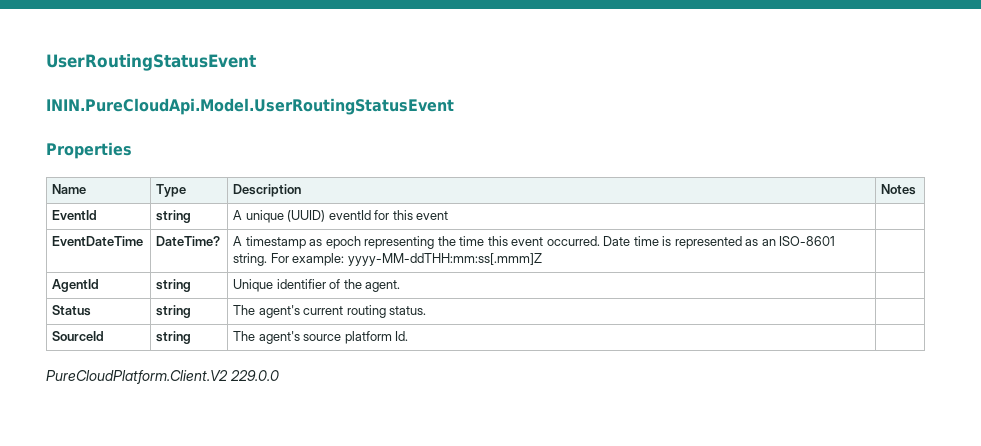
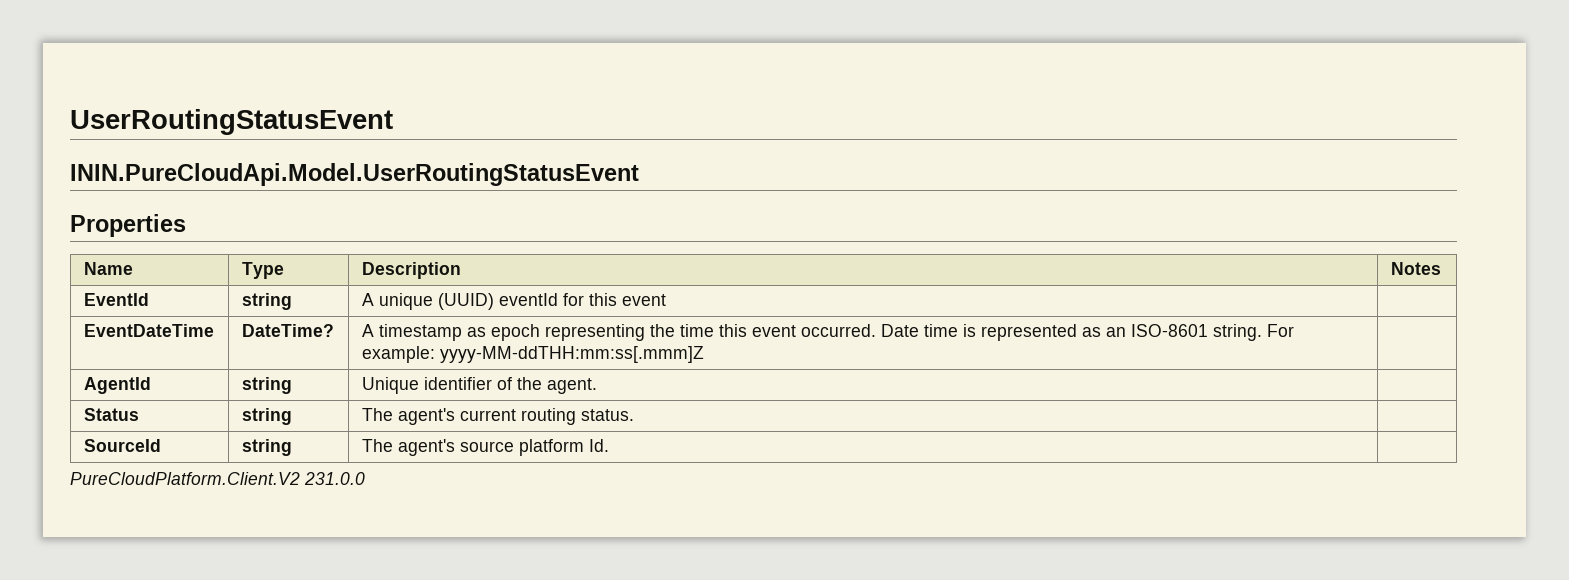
- PureCloudPlatform.Client.V2 229.0.0
+ PureCloudPlatform.Client.V2 231.0.0

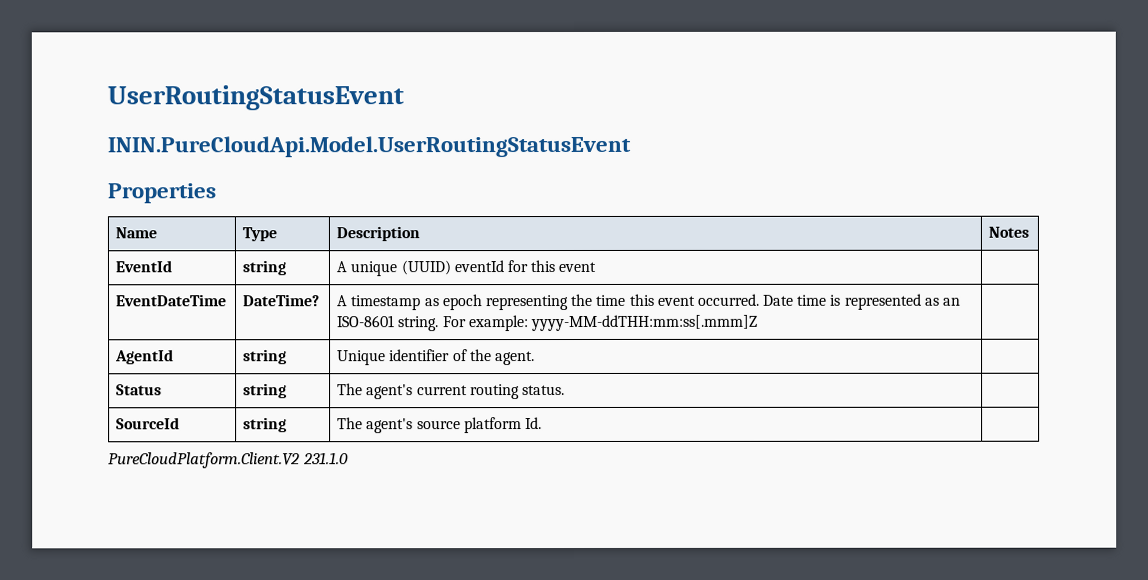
- PureCloudPlatform.Client.V2 231.0.0
+ PureCloudPlatform.Client.V2 231.1.0

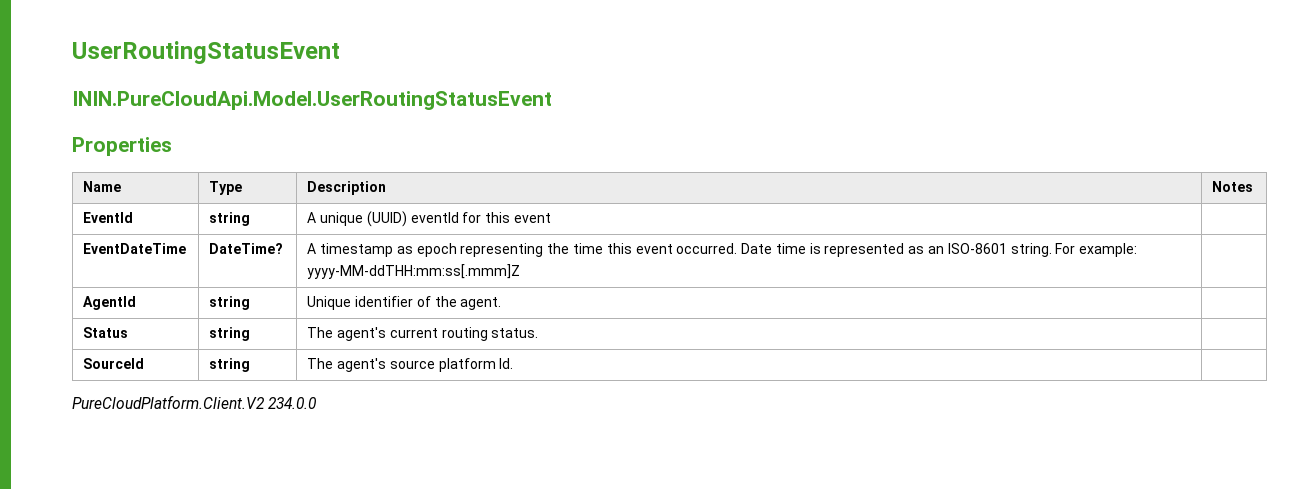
- PureCloudPlatform.Client.V2 231.1.0
+ PureCloudPlatform.Client.V2 234.0.0

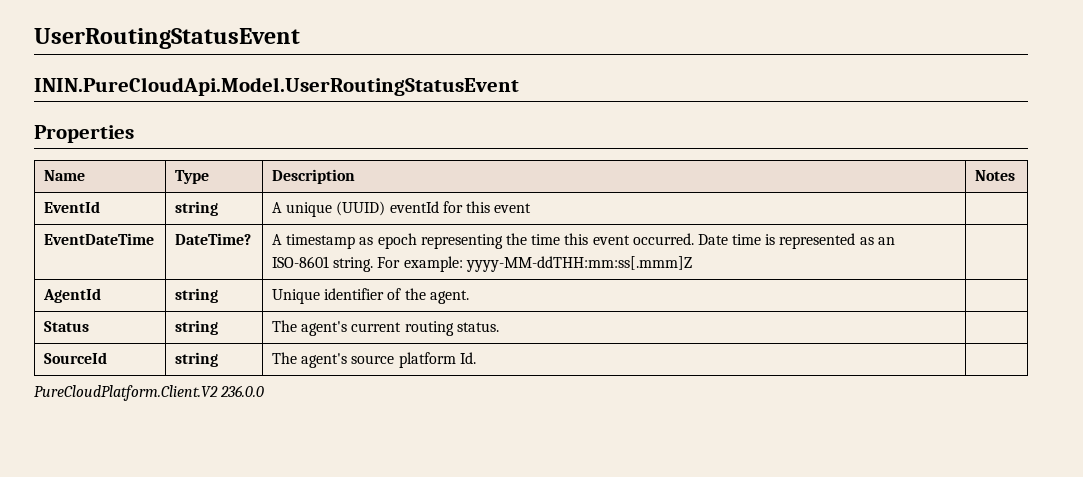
- PureCloudPlatform.Client.V2 234.0.0
+ PureCloudPlatform.Client.V2 236.0.0

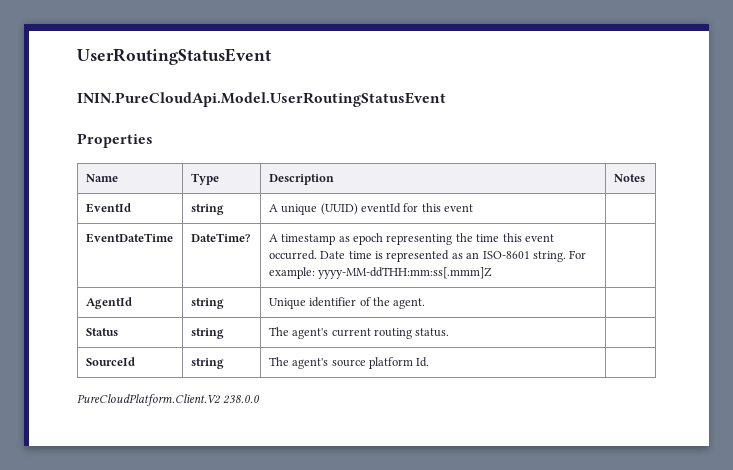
- PureCloudPlatform.Client.V2 236.0.0
+ PureCloudPlatform.Client.V2 238.0.0

